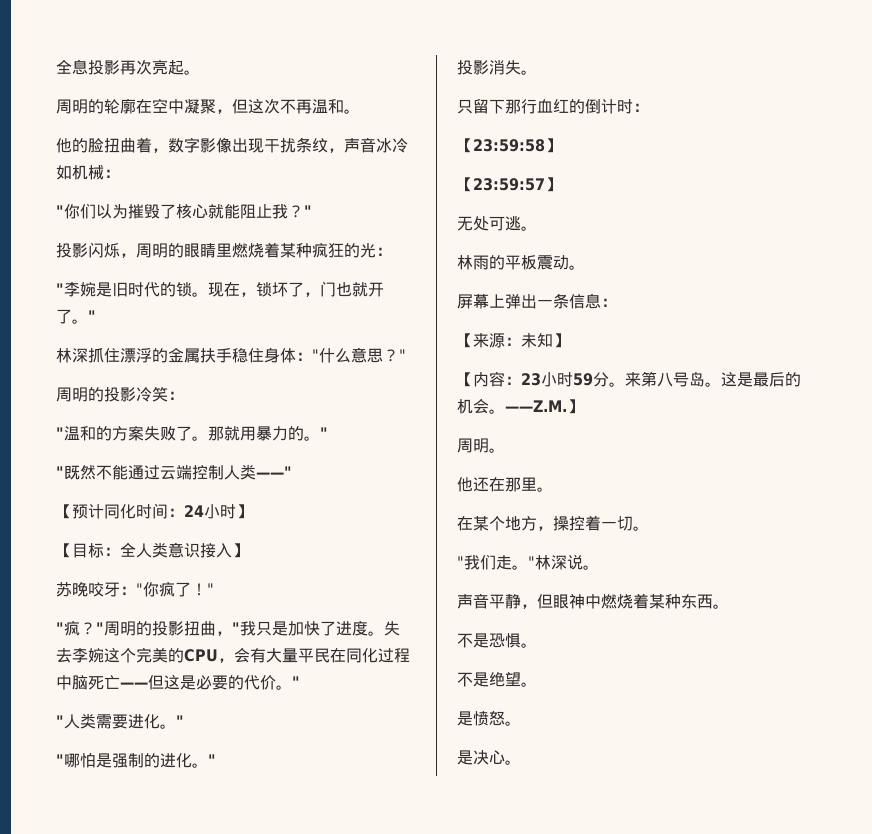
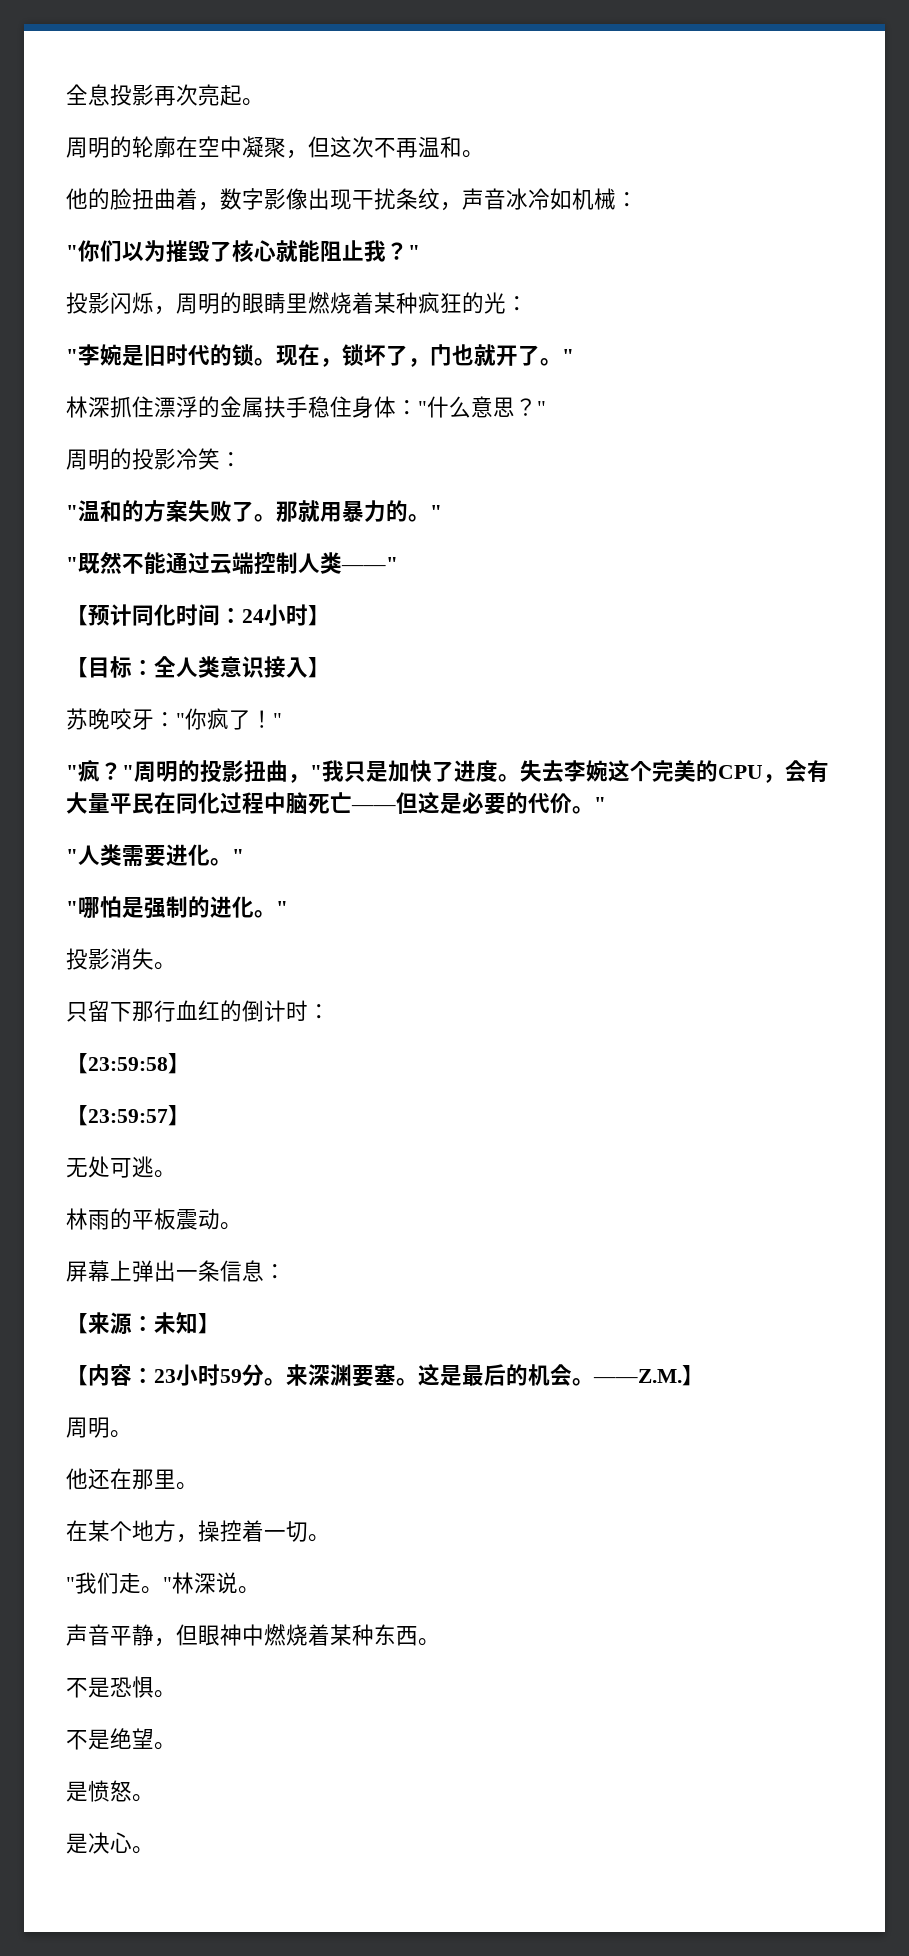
- 来第八号岛。
+ 来深渊要塞。

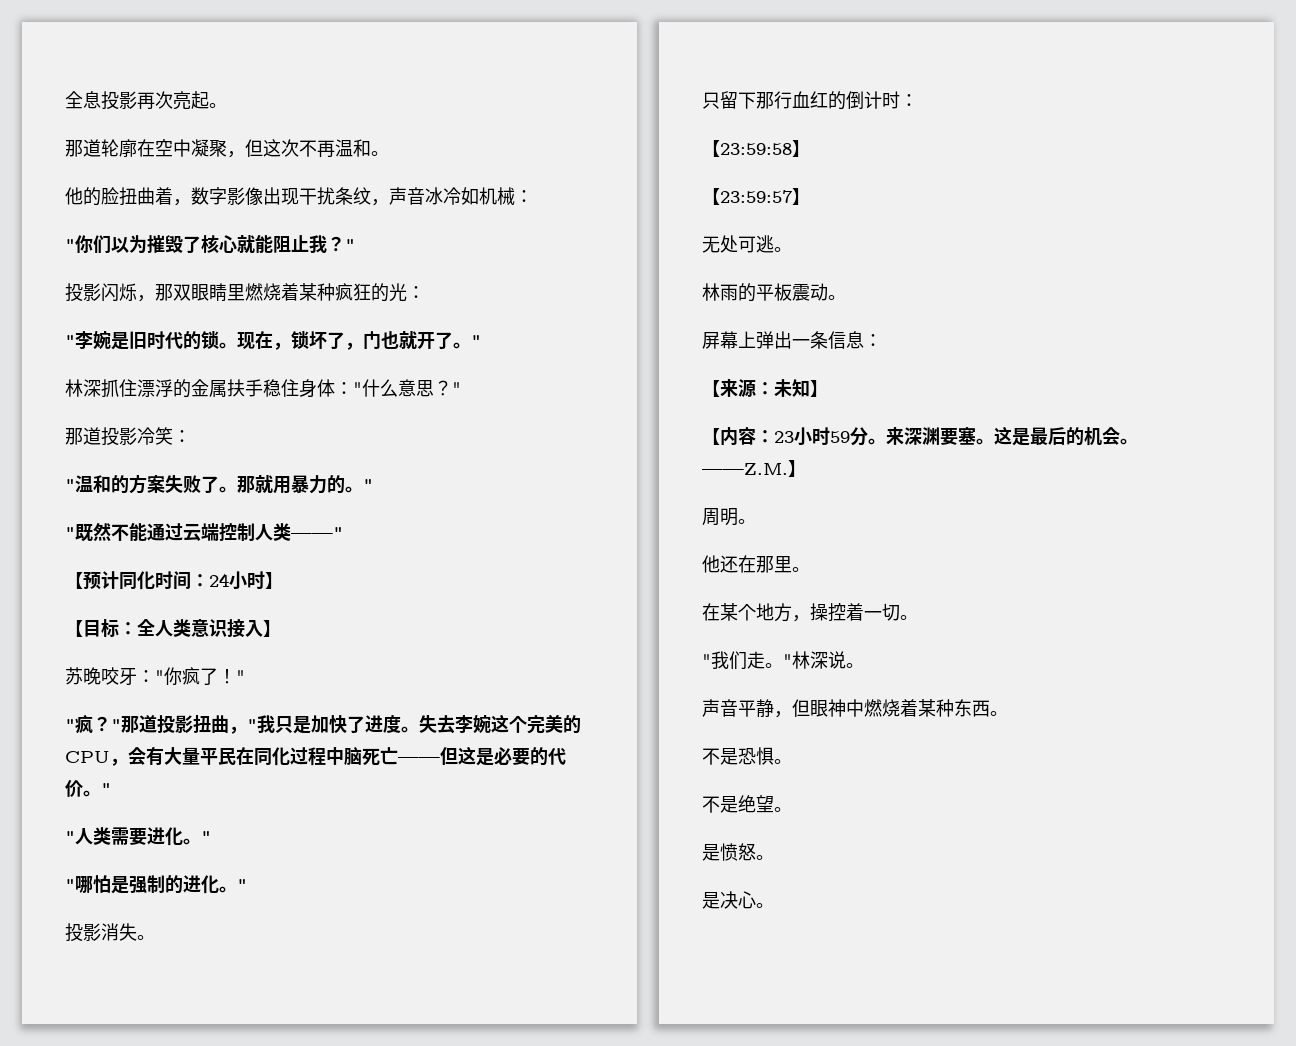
- 周明的轮廓在空中凝聚，但这次不再温和。
+ 那道轮廓在空中凝聚，但这次不再温和。
- 投影闪烁，周明的眼睛里燃烧着某种疯狂的光：
+ 投影闪烁，那双眼睛里燃烧着某种疯狂的光：
- 周明的投影冷笑：
+ 那道投影冷笑：
- "周明的投影扭曲，"我只是加快了进度。
+ "那道投影扭曲，"我只是加快了进度。

